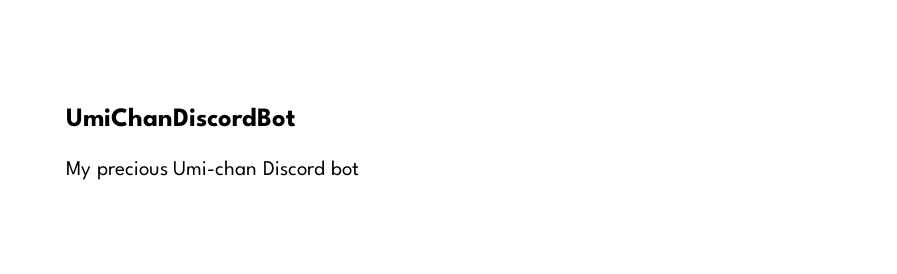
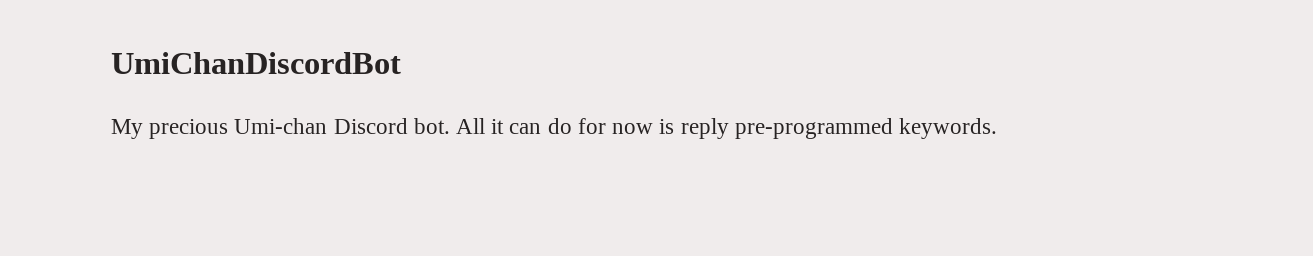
- My precious Umi-chan Discord bot
+ My precious Umi-chan Discord bot. All it can do for now is reply pre-programmed keywords.

